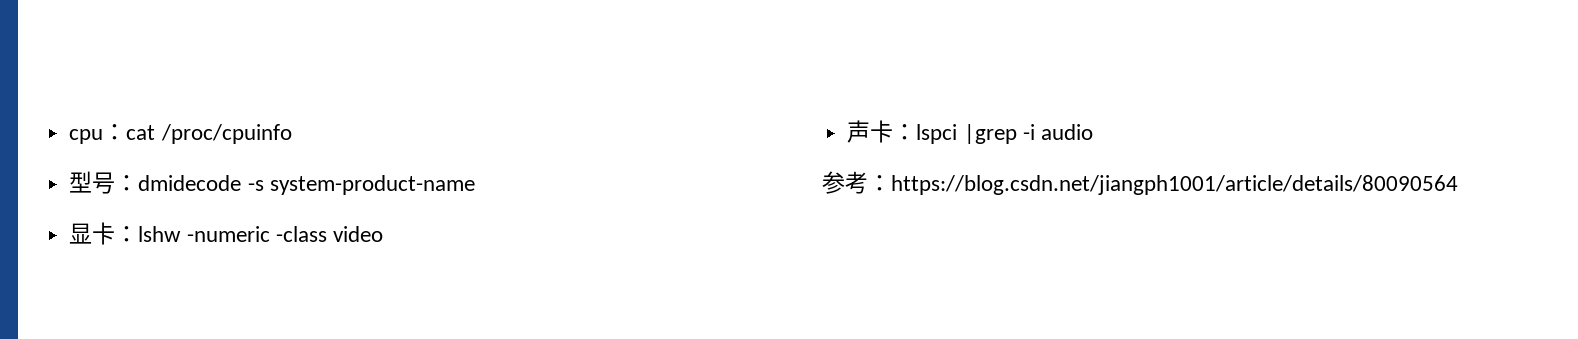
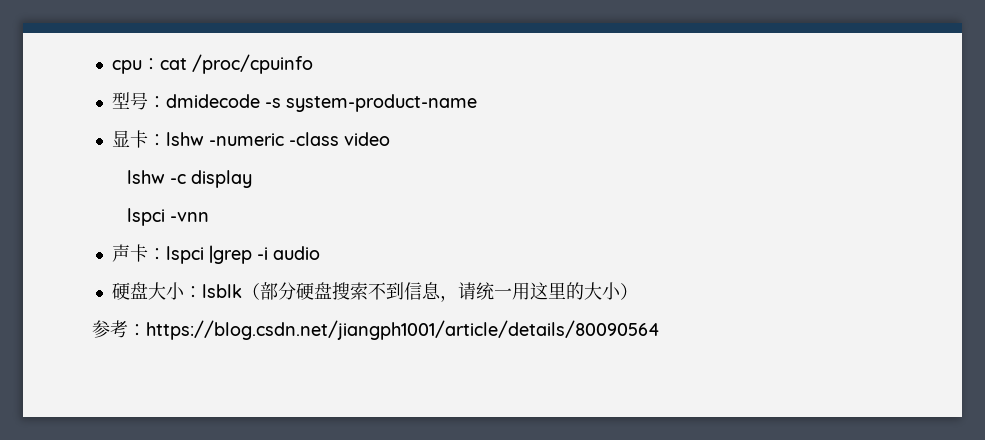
+ lshw -c display
+ lspci -vnn
+ 硬盘大小：lsblk（部分硬盘搜索不到信息，请统一用这里的大小）

